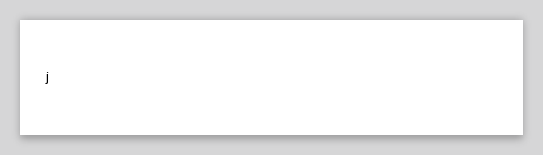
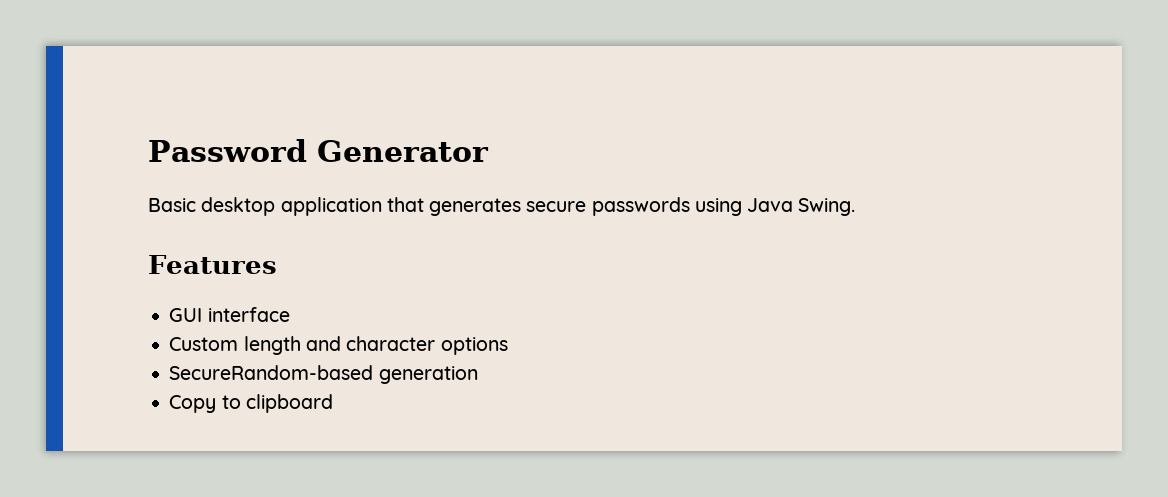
- j
+ Password Generator
+ Basic desktop application that generates secure passwords using Java Swing.
+ Features
+ GUI interface
+ Custom length and character options
+ SecureRandom-based generation
+ Copy to clipboard

